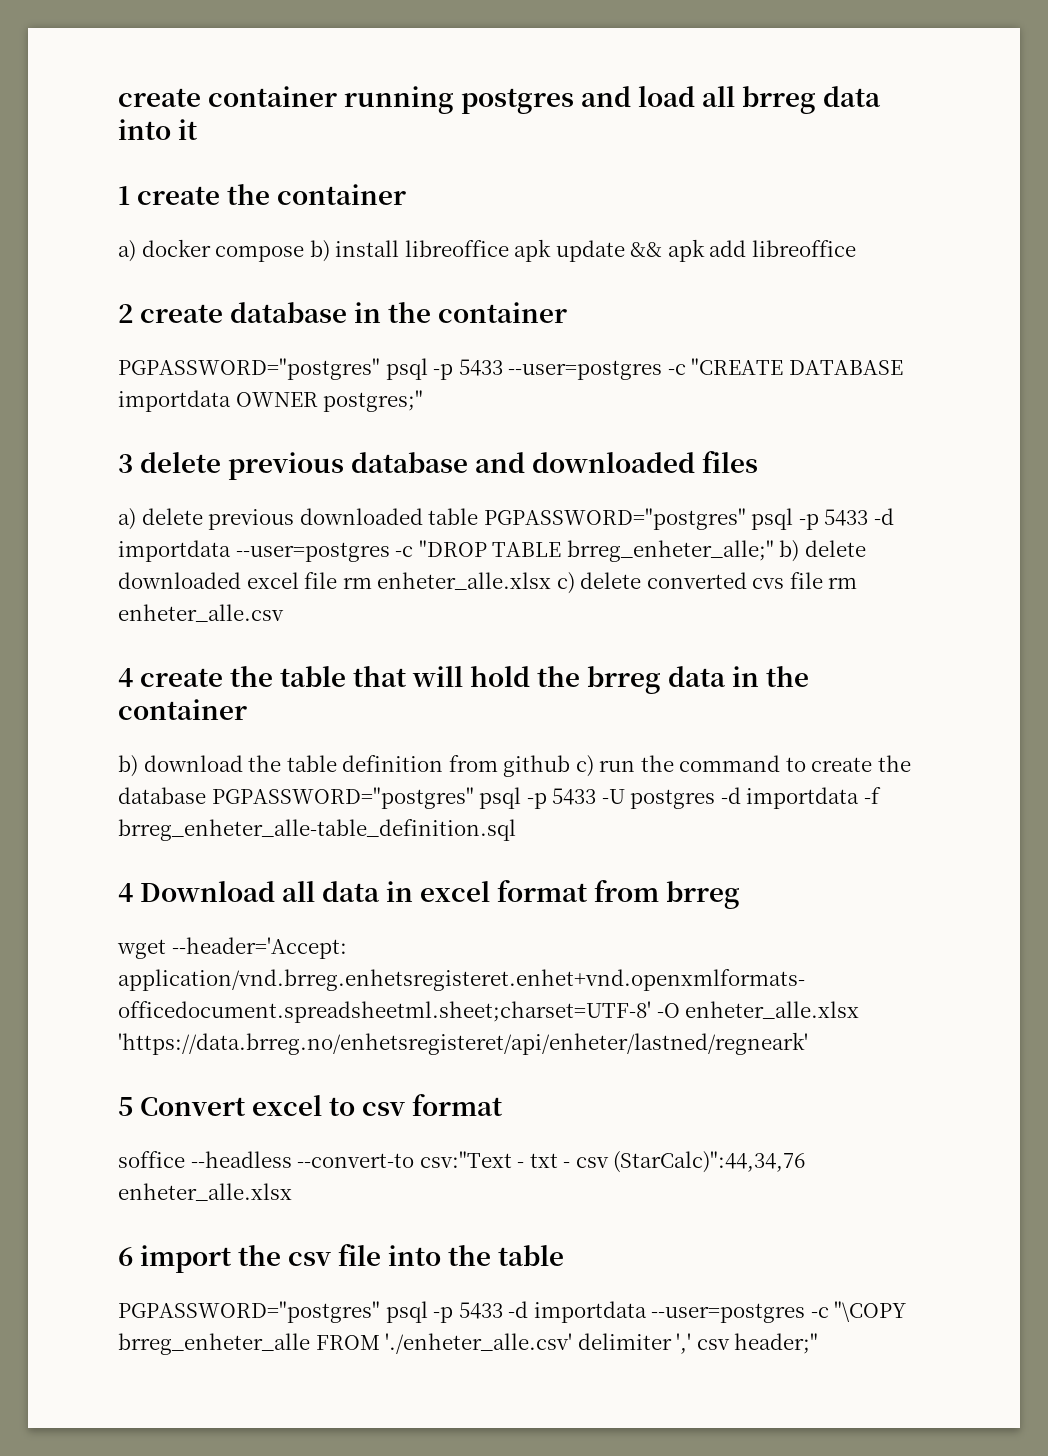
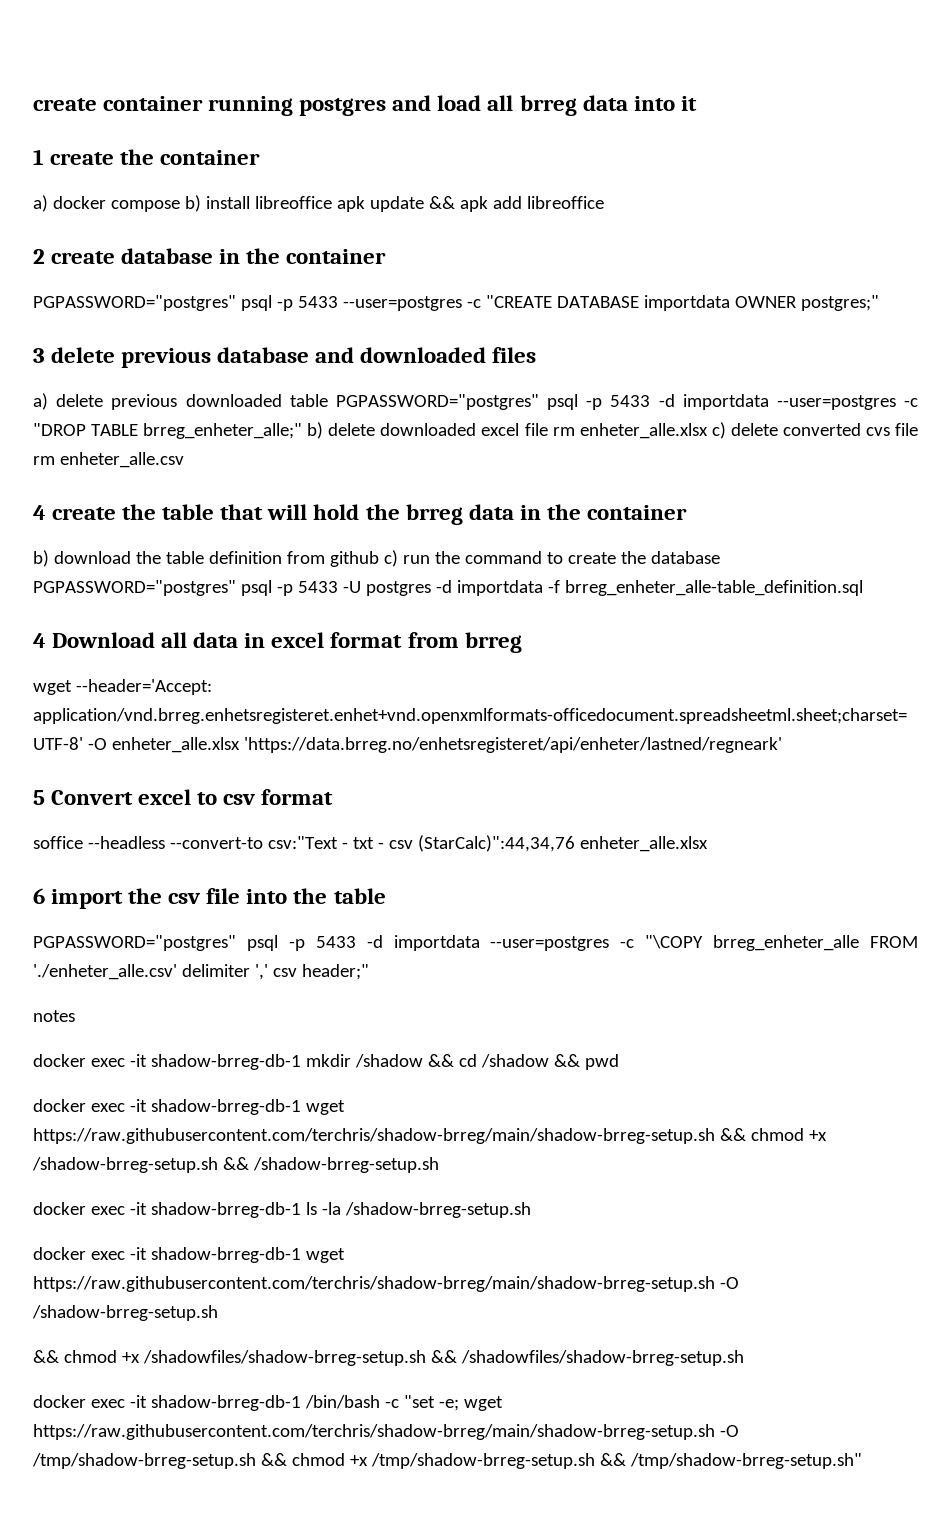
+ notes
+ docker exec -it shadow-brreg-db-1 mkdir /shadow && cd /shadow && pwd
+ docker exec -it shadow-brreg-db-1 wget https://raw.githubusercontent.com/terchris/shadow-brreg/main/shadow-brreg-setup.sh && chmod +x /shadow-brreg-setup.sh && /shadow-brreg-setup.sh
+ docker exec -it shadow-brreg-db-1 ls -la /shadow-brreg-setup.sh
+ docker exec -it shadow-brreg-db-1 wget https://raw.githubusercontent.com/terchris/shadow-brreg/main/shadow-brreg-setup.sh -O /shadow-brreg-setup.sh
+ && chmod +x /shadowfiles/shadow-brreg-setup.sh && /shadowfiles/shadow-brreg-setup.sh
+ docker exec -it shadow-brreg-db-1 /bin/bash -c "set -e; wget https://raw.githubusercontent.com/terchris/shadow-brreg/main/shadow-brreg-setup.sh -O /tmp/shadow-brreg-setup.sh && chmod +x /tmp/shadow-brreg-setup.sh && /tmp/shadow-brreg-setup.sh"

